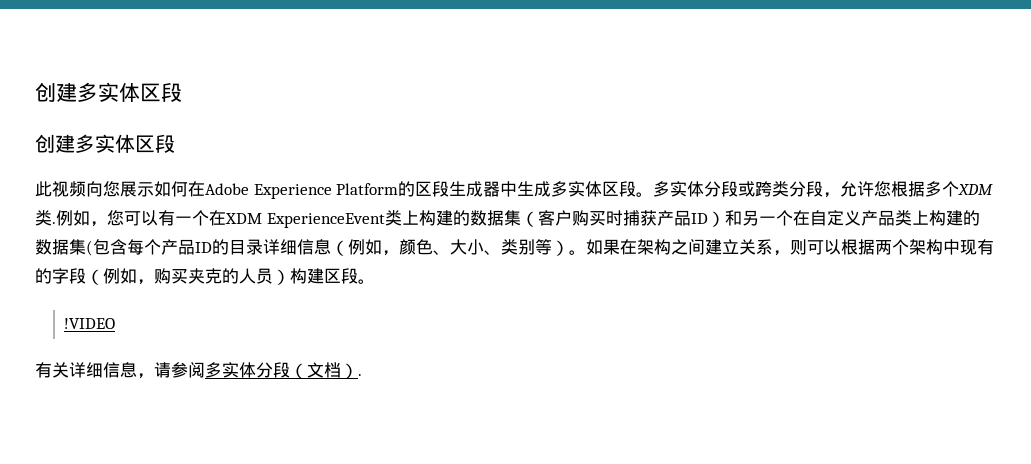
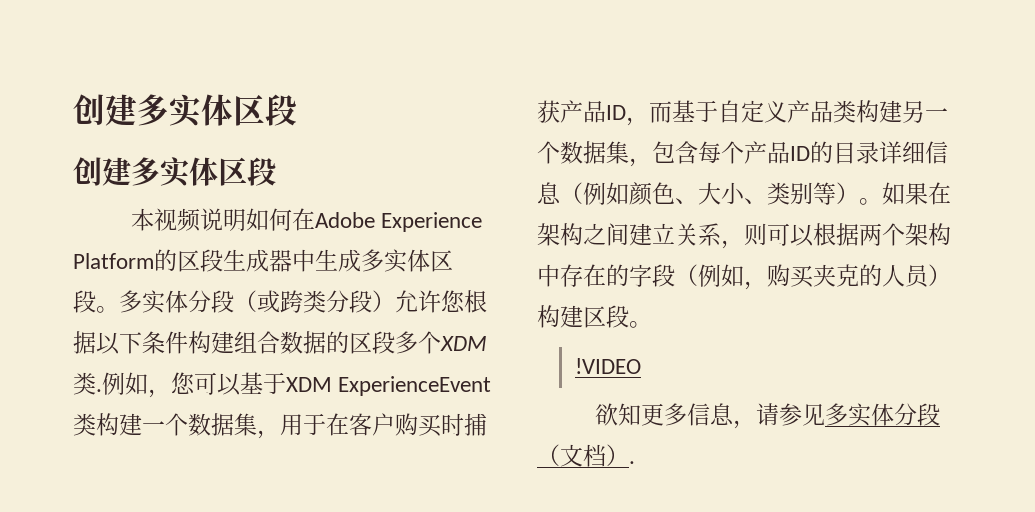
- 此视频向您展示如何在Adobe Experience Platform的区段生成器中生成多实体区段。
+ 本视频说明如何在Adobe Experience Platform的区段生成器中生成多实体区段。
- 多实体分段或跨类分段，允许您根据多个XDM类.
+ 多实体分段（或跨类分段）允许您根据以下条件构建组合数据的区段多个XDM类.
- 例如，您可以有一个在XDM ExperienceEvent类上构建的数据集（客户购买时捕获产品ID）和另一个在自定义产品类上构建的数据集(包含每个产品ID的目录详细信息（例如，颜色、大小、类别等）。
+ 例如，您可以基于XDM ExperienceEvent类构建一个数据集，用于在客户购买时捕获产品ID，而基于自定义产品类构建另一个数据集，包含每个产品ID的目录详细信息（例如颜色、大小、类别等）。
- 如果在架构之间建立关系，则可以根据两个架构中现有的字段（例如，购买夹克的人员）构建区段。
+ 如果在架构之间建立关系，则可以根据两个架构中存在的字段（例如，购买夹克的人员）构建区段。
- 有关详细信息，请参阅多实体分段（文档）.
+ 欲知更多信息，请参见多实体分段（文档）.

